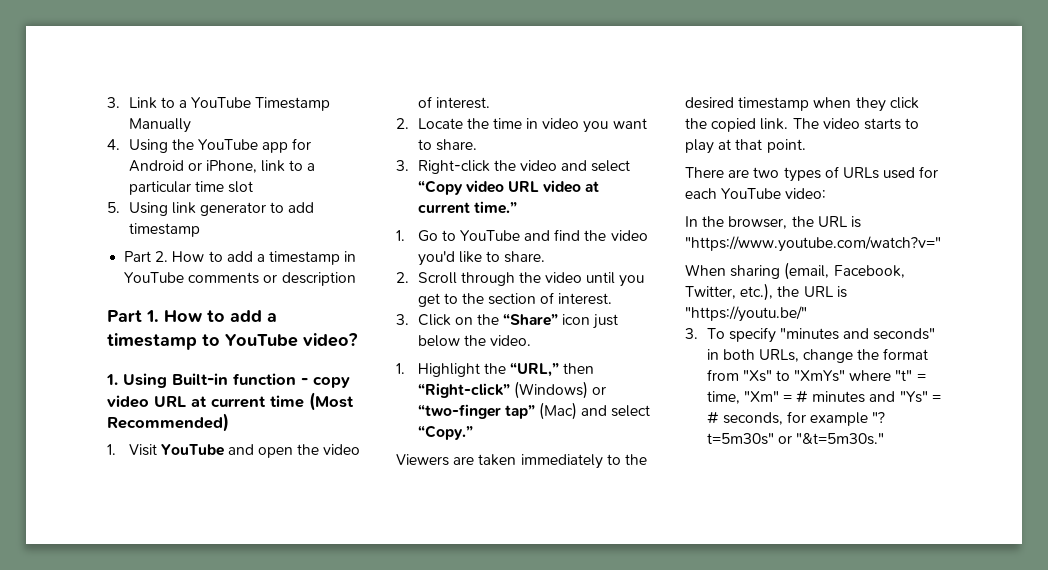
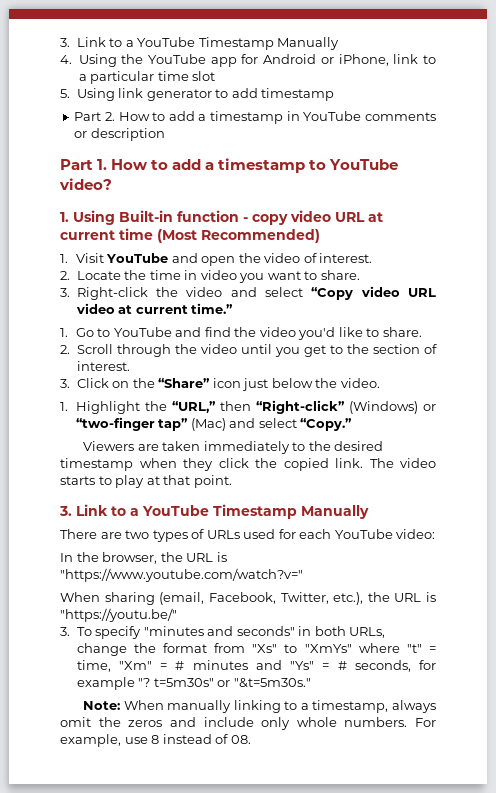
  The video starts to play at that point.
+ 3. Link to a YouTube Timestamp Manually
+ Note: When manually linking to a timestamp, always omit the zeros and include only whole numbers. For example, use 8 instead of 08.

